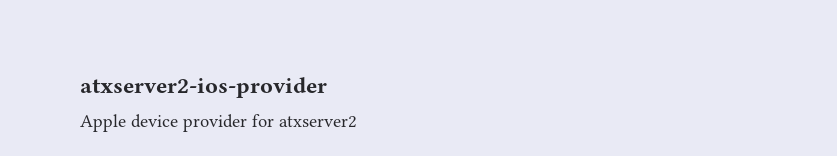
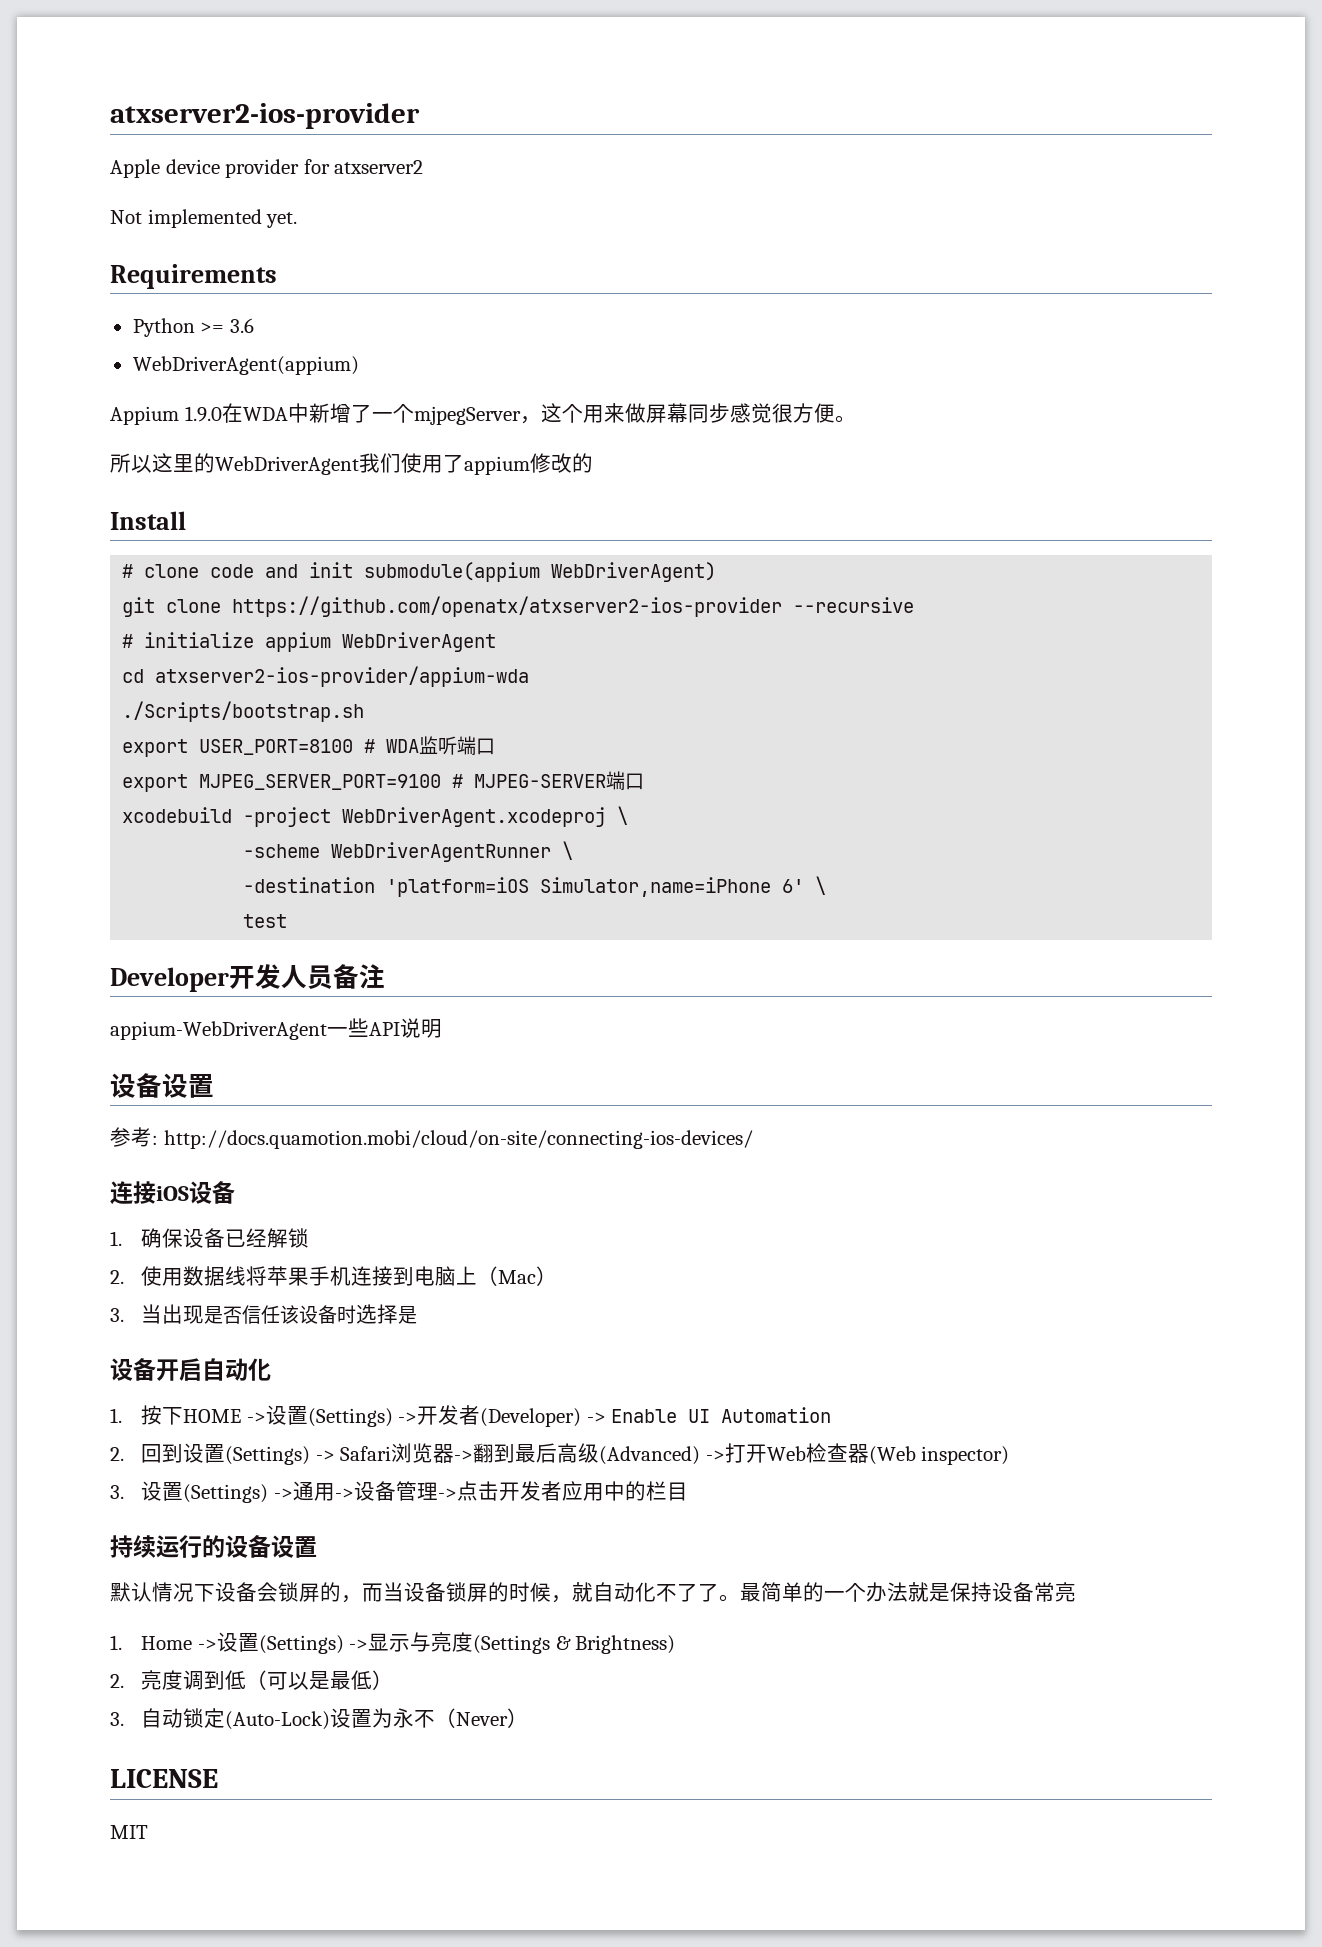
+ Not implemented yet.
+ Requirements
+ Python >= 3.6
+ WebDriverAgent(appium)
+ Appium 1.9.0在WDA中新增了一个mjpegServer，这个用来做屏幕同步感觉很方便。
+ 所以这里的WebDriverAgent我们使用了appium修改的
+ Install
+ # clone code and init submodule(appium WebDriverAgent)
+ git clone https://github.com/openatx/atxserver2-ios-provider --recursive
+ # initialize appium WebDriverAgent
+ cd atxserver2-ios-provider/appium-wda
+ ./Scripts/bootstrap.sh
+ export USER_PORT=8100 # WDA监听端口
+ export MJPEG_SERVER_PORT=9100 # MJPEG-SERVER端口
+ xcodebuild -project WebDriverAgent.xcodeproj \
+ -scheme WebDriverAgentRunner \
+ -destination 'platform=iOS Simulator,name=iPhone 6' \
+ test
+ Developer开发人员备注
+ appium-WebDriverAgent一些API说明
+ 设备设置
+ 参考: http://docs.quamotion.mobi/cloud/on-site/connecting-ios-devices/
+ 连接iOS设备
+ 1.确保设备已经解锁
+ 2.使用数据线将苹果手机连接到电脑上（Mac）
+ 3.当出现是否信任该设备时选择是
+ 设备开启自动化
+ 1.按下HOME ->设置(Settings) ->开发者(Developer) -> Enable UI Automation
+ 2.回到设置(Settings) -> Safari浏览器->翻到最后高级(Advanced) ->打开Web检查器(Web inspector)
+ 3.设置(Settings) ->通用->设备管理->点击开发者应用中的栏目
+ 持续运行的设备设置
+ 默认情况下设备会锁屏的，而当设备锁屏的时候，就自动化不了了。最简单的一个办法就是保持设备常亮
+ 1. Home ->设置(Settings) ->显示与亮度(Settings & Brightness)
+ 2.亮度调到低（可以是最低）
+ 3.自动锁定(Auto-Lock)设置为永不（Never）
+ LICENSE
+ MIT

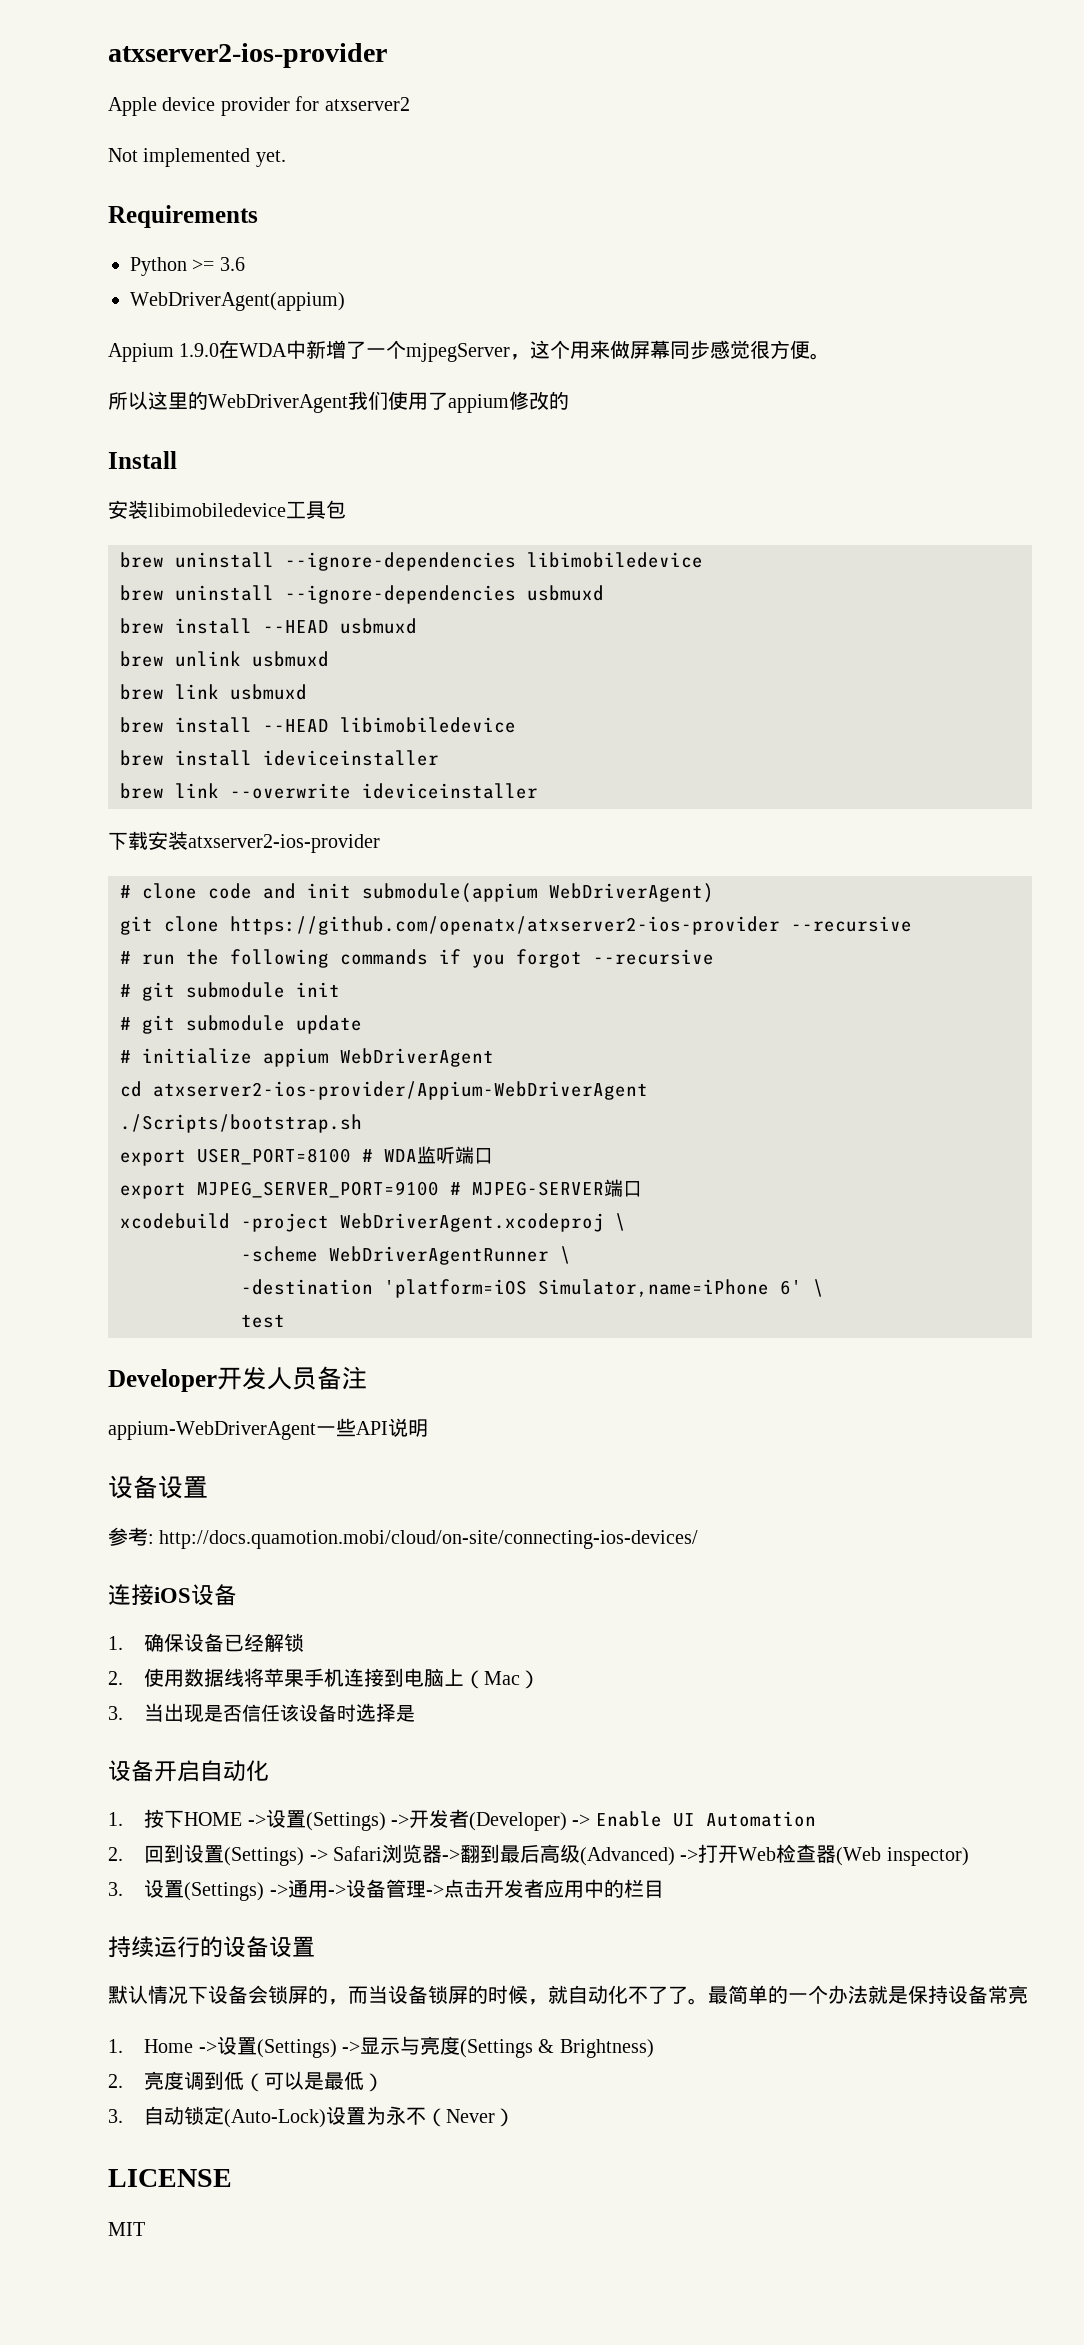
+ 安装libimobiledevice工具包
+ brew uninstall --ignore-dependencies libimobiledevice
+ brew uninstall --ignore-dependencies usbmuxd
+ brew install --HEAD usbmuxd
+ brew unlink usbmuxd
+ brew link usbmuxd
+ brew install --HEAD libimobiledevice
+ brew install ideviceinstaller
+ brew link --overwrite ideviceinstaller
+ 下载安装atxserver2-ios-provider
+ # run the following commands if you forgot --recursive
+ # git submodule init
+ # git submodule update
- cd atxserver2-ios-provider/appium-wda
+ cd atxserver2-ios-provider/Appium-WebDriverAgent

